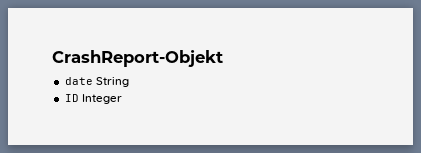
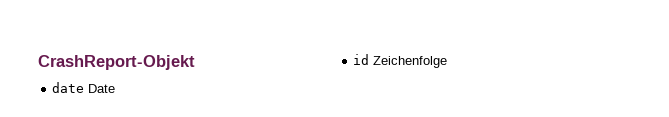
- date String
- ID Integer
+ date Date
+ id Zeichenfolge

